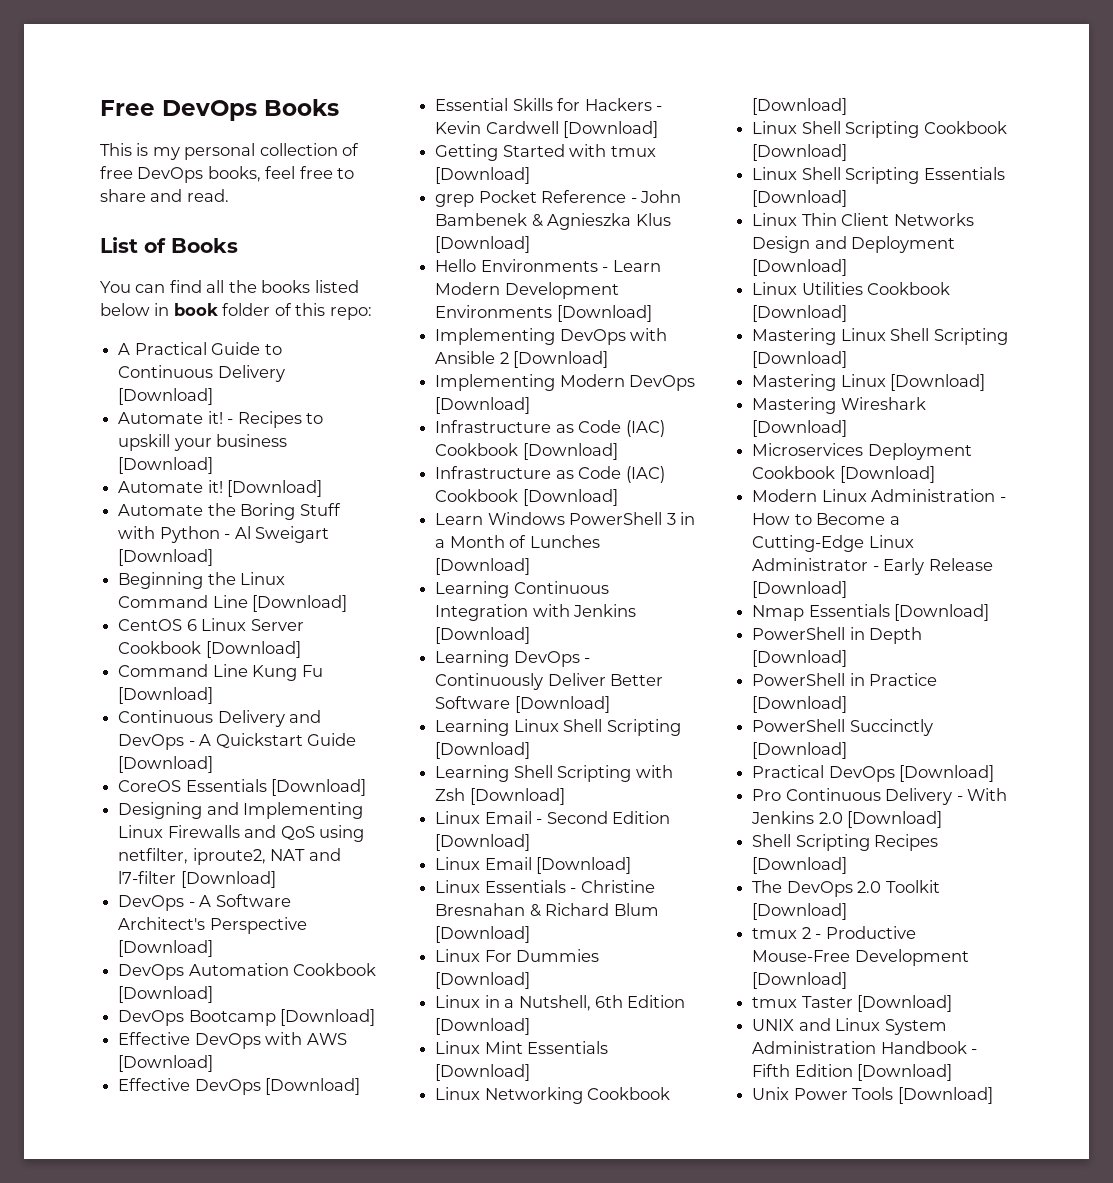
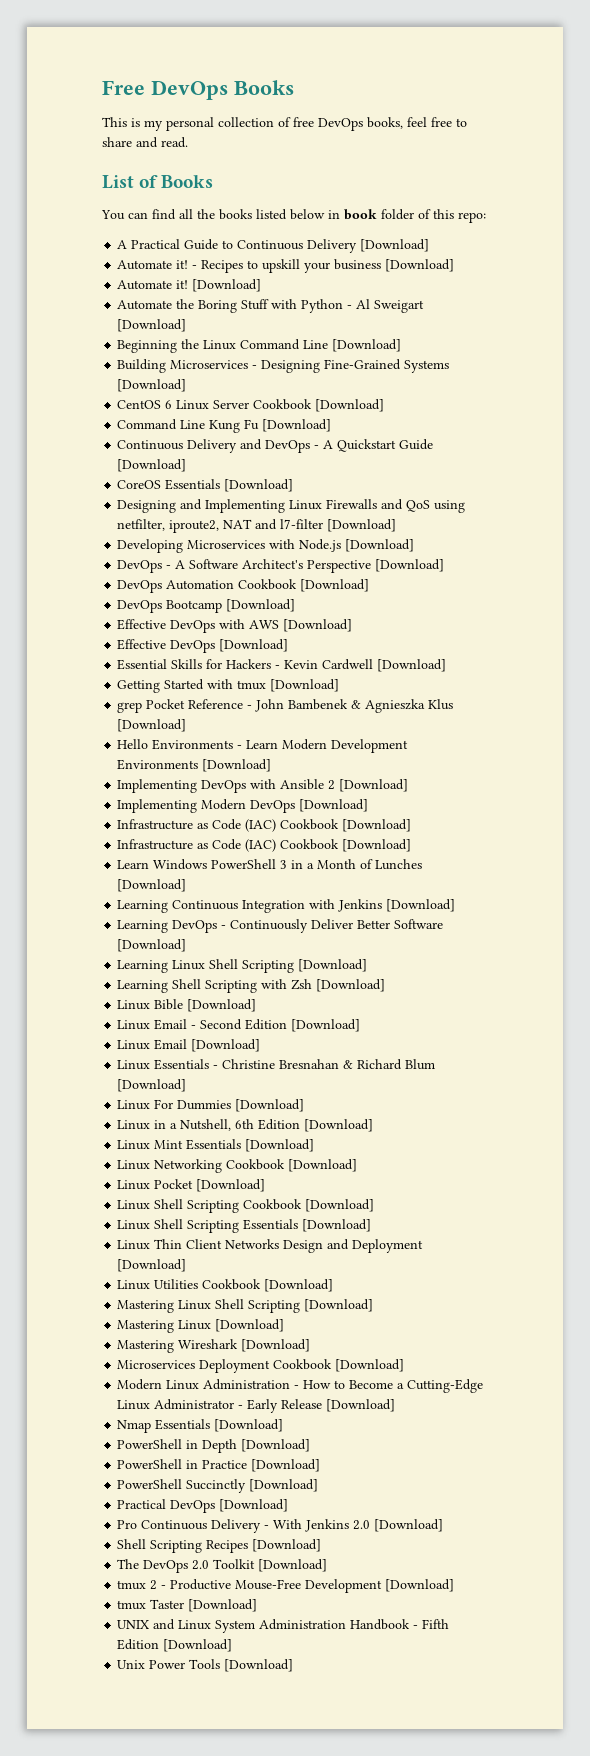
+ Building Microservices - Designing Fine-Grained Systems [Download]
+ Developing Microservices with Node.js [Download]
+ Linux Bible [Download]
+ Linux Pocket [Download]

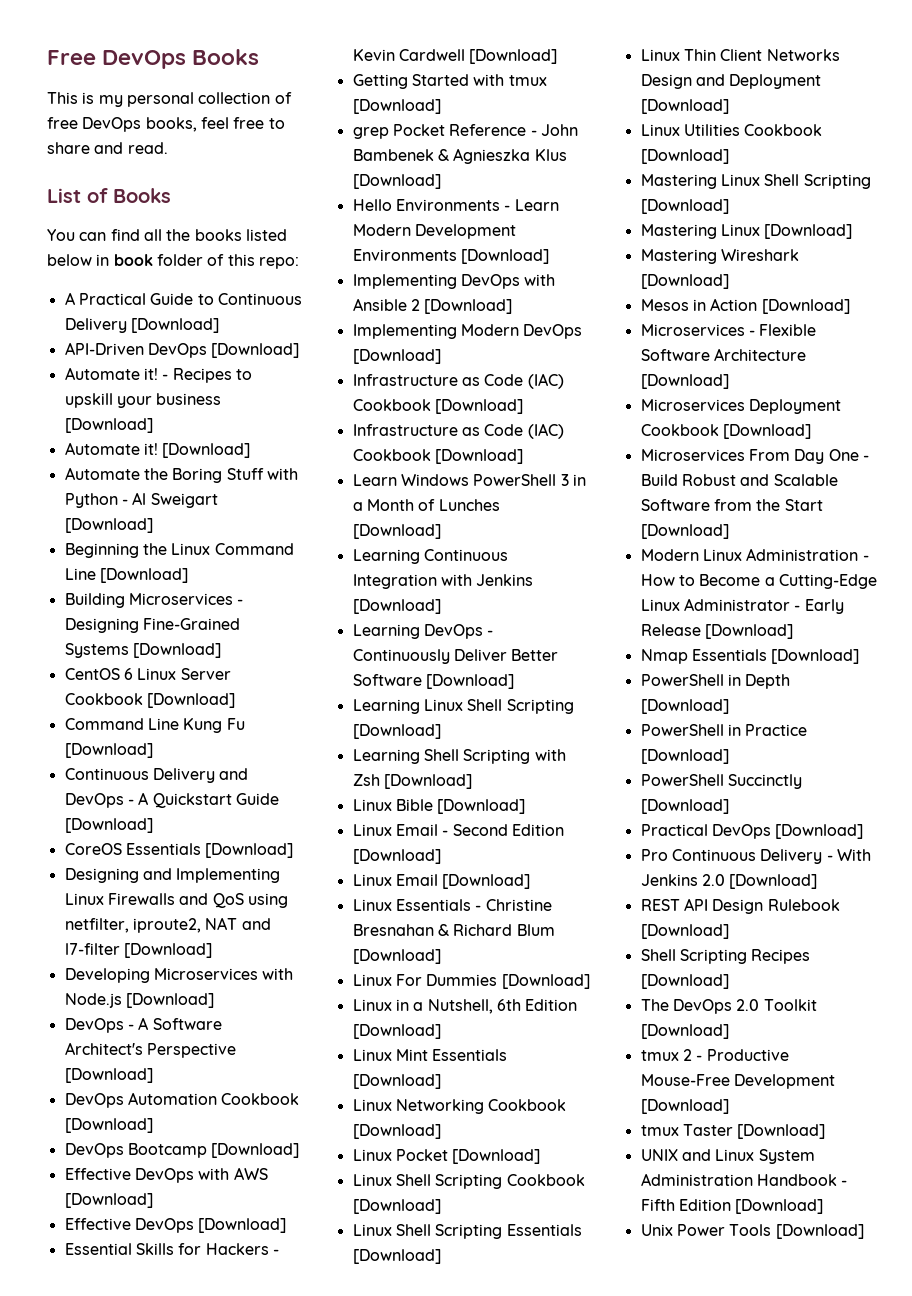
+ API-Driven DevOps [Download]
+ Mesos in Action [Download]
+ Microservices - Flexible Software Architecture [Download]
  Microservices Deployment Cookbook [Download]
+ Microservices From Day One - Build Robust and Scalable Software from the Start [Download]
+ REST API Design Rulebook [Download]

